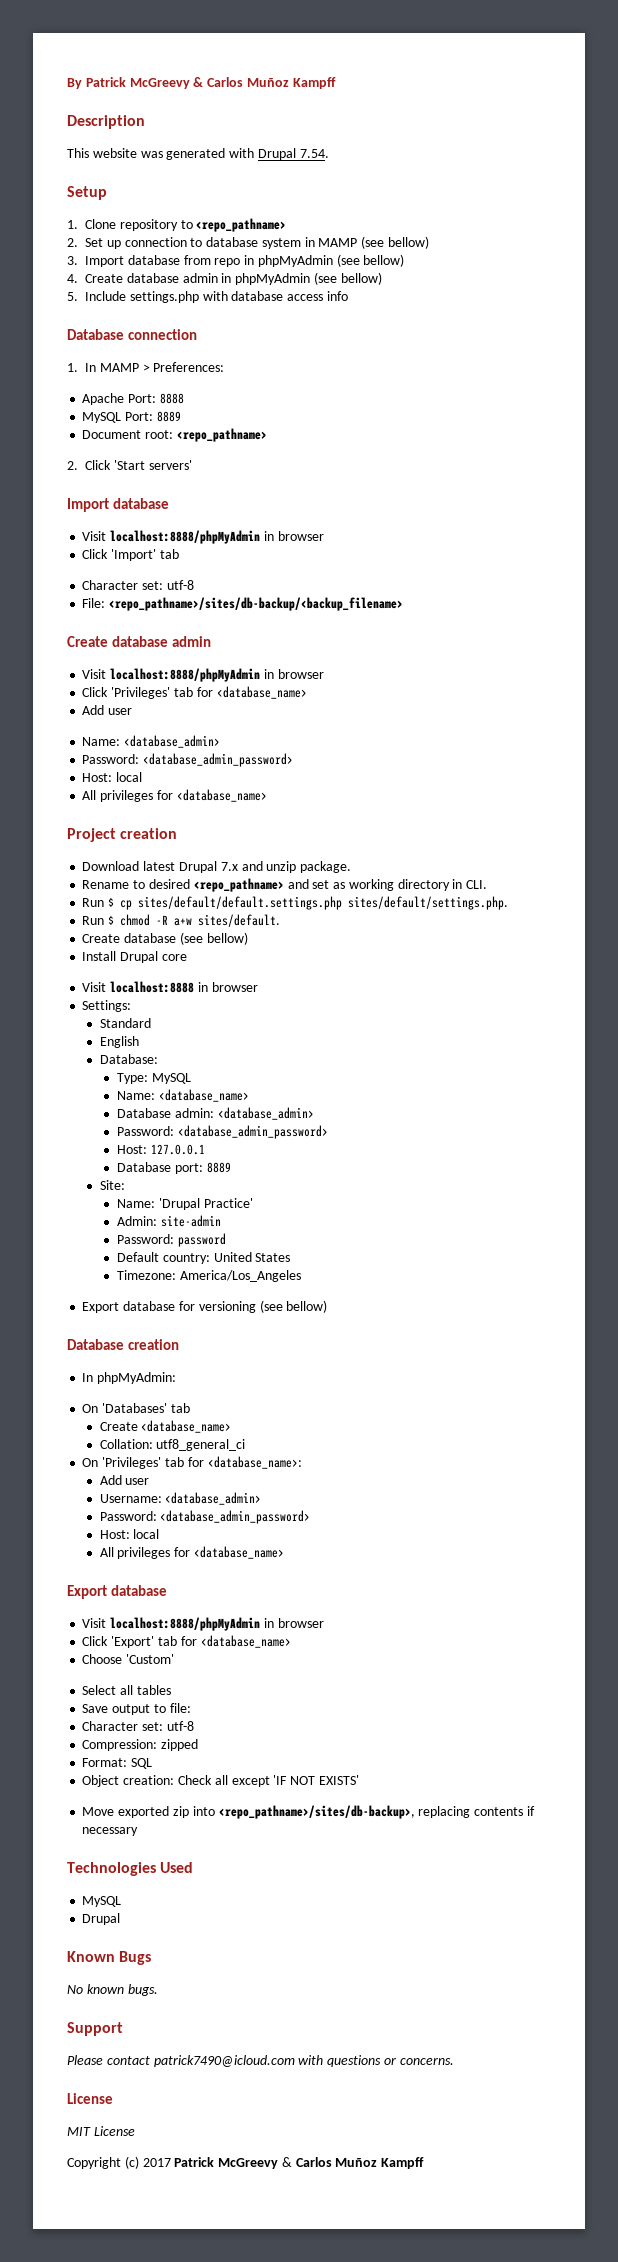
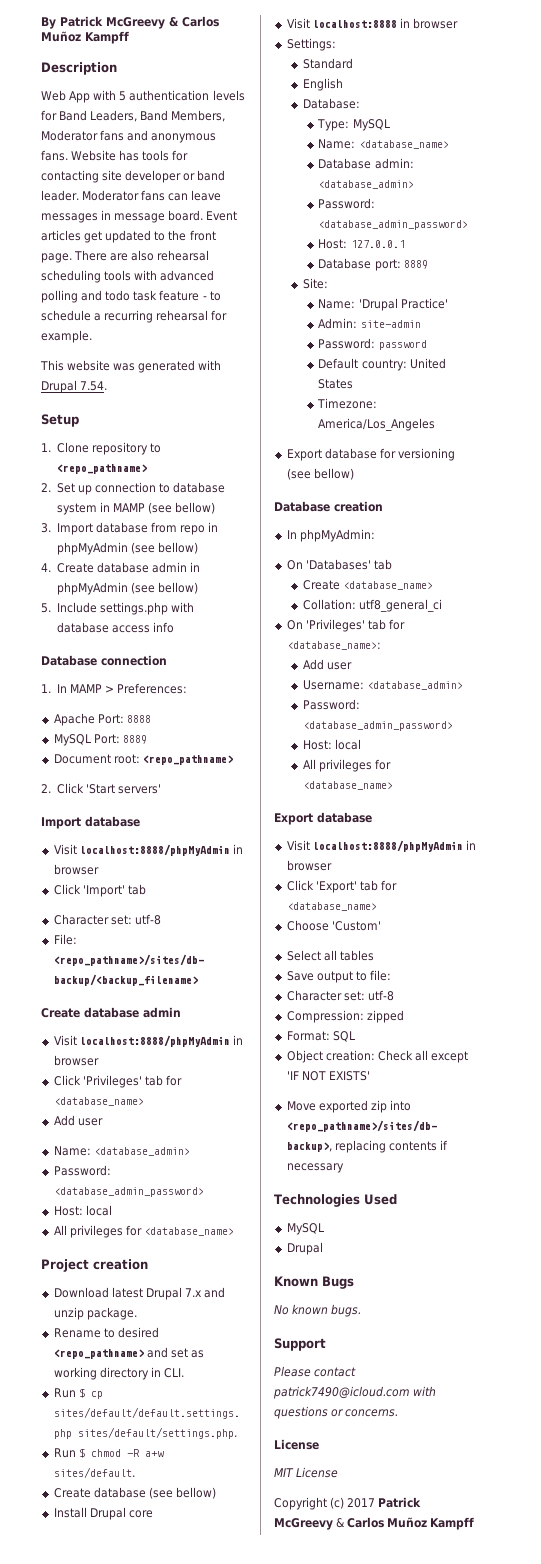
+ Web App with 5 authentication levels for Band Leaders, Band Members, Moderator fans and anonymous fans. Website has tools for contacting site developer or band leader. Moderator fans can leave messages in message board. Event articles get updated to the front page. There are also rehearsal scheduling tools with advanced polling and todo task feature - to schedule a recurring rehearsal for example.

